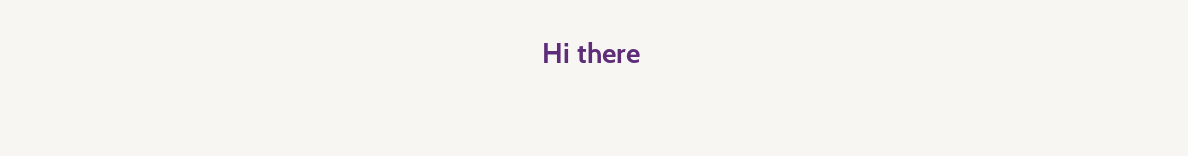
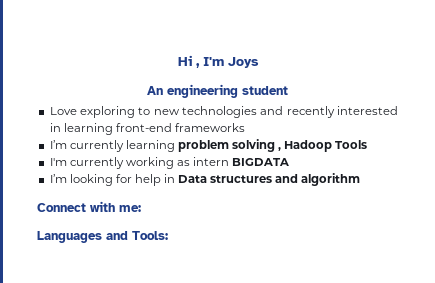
- Hi there
+ Hi , I'm Joys
+ An engineering student
+ Love exploring to new technologies and recently interested in learning front-end frameworks
+ I’m currently learning problem solving , Hadoop Tools
+ I'm currently working as intern BIGDATA
+ I’m looking for help in Data structures and algorithm
+ Connect with me:
+ Languages and Tools:

